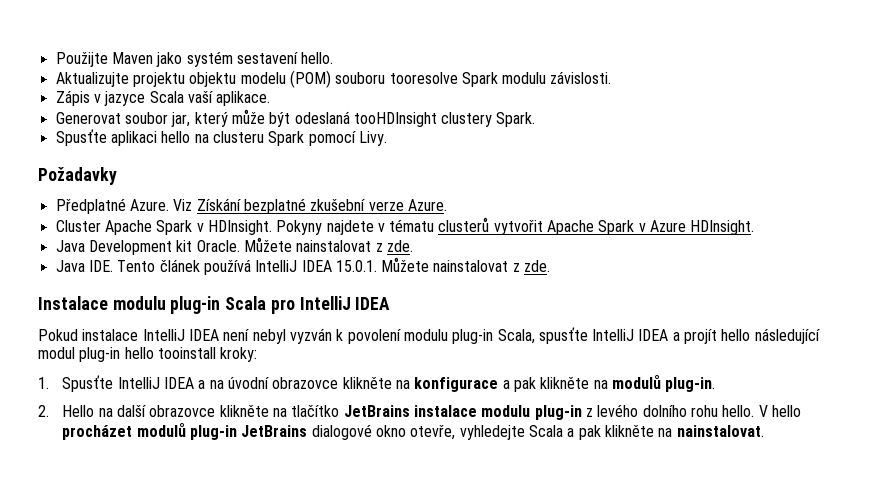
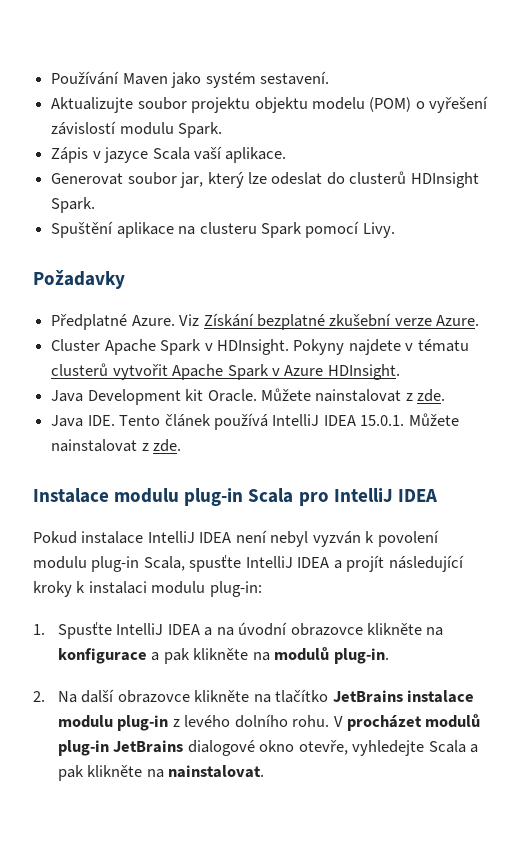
- Použijte Maven jako systém sestavení hello.
+ Používání Maven jako systém sestavení.
- Aktualizujte projektu objektu modelu (POM) souboru tooresolve Spark modulu závislosti.
+ Aktualizujte soubor projektu objektu modelu (POM) o vyřešení závislostí modulu Spark.
- Generovat soubor jar, který může být odeslaná tooHDInsight clustery Spark.
- Spusťte aplikaci hello na clusteru Spark pomocí Livy.
+ Generovat soubor jar, který lze odeslat do clusterů HDInsight Spark.
+ Spuštění aplikace na clusteru Spark pomocí Livy.
- Pokud instalace IntelliJ IDEA není nebyl vyzván k povolení modulu plug-in Scala, spusťte IntelliJ IDEA a projít hello následující modul plug-in hello tooinstall kroky:
+ Pokud instalace IntelliJ IDEA není nebyl vyzván k povolení modulu plug-in Scala, spusťte IntelliJ IDEA a projít následující kroky k instalaci modulu plug-in:
- 2. Hello na další obrazovce klikněte na tlačítko JetBrains instalace modulu plug-in z levého dolního rohu hello. V hello procházet modulů plug-in JetBrains dialogové okno otevře, vyhledejte Scala a pak klikněte na nainstalovat.
+ 2. Na další obrazovce klikněte na tlačítko JetBrains instalace modulu plug-in z levého dolního rohu. V procházet modulů plug-in JetBrains dialogové okno otevře, vyhledejte Scala a pak klikněte na nainstalovat.

